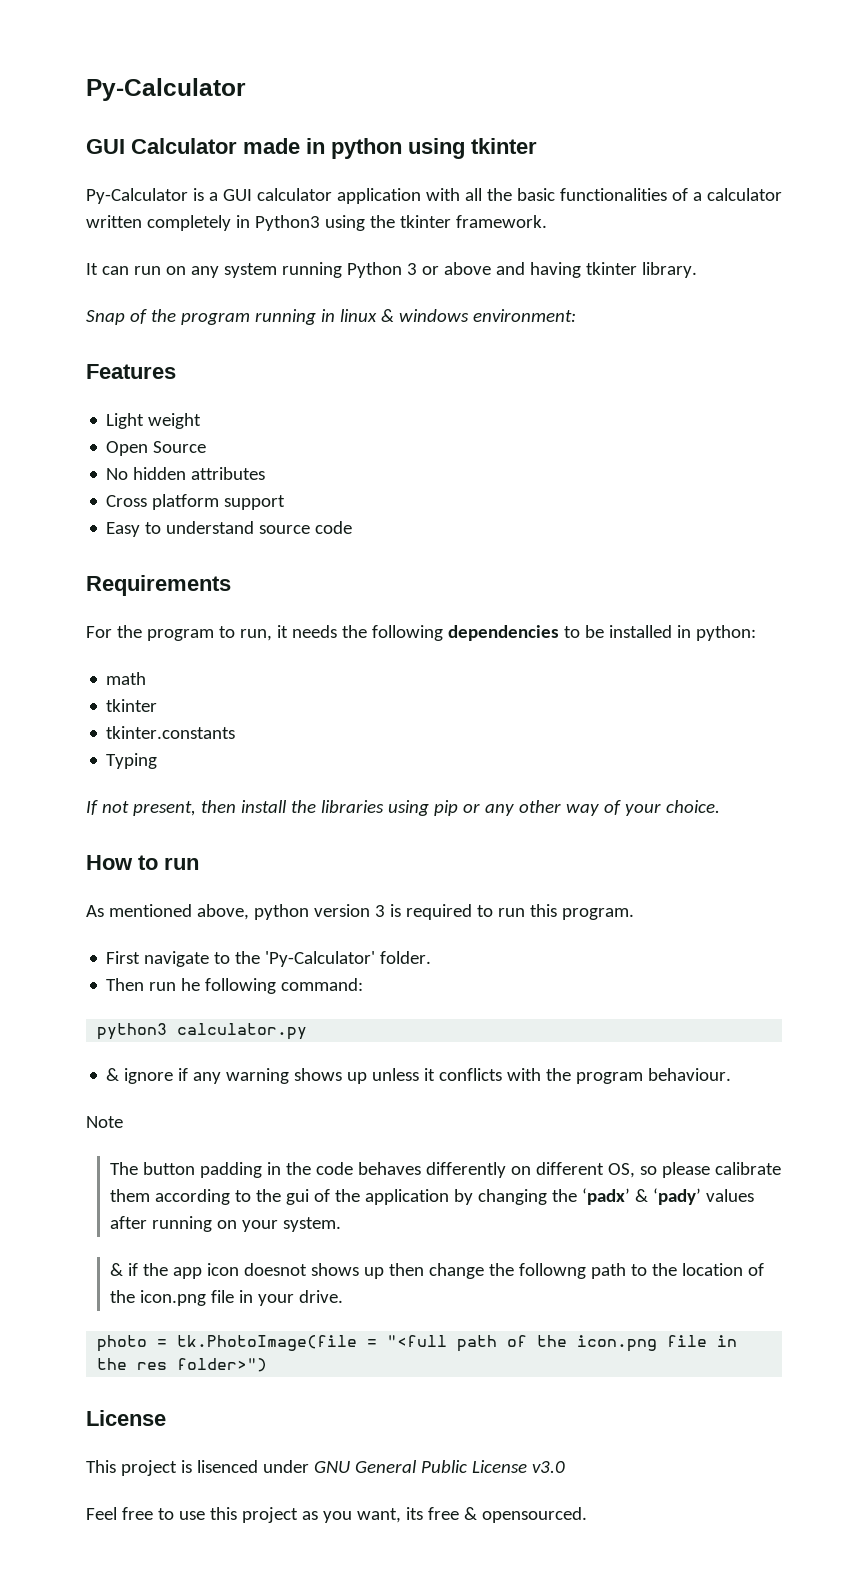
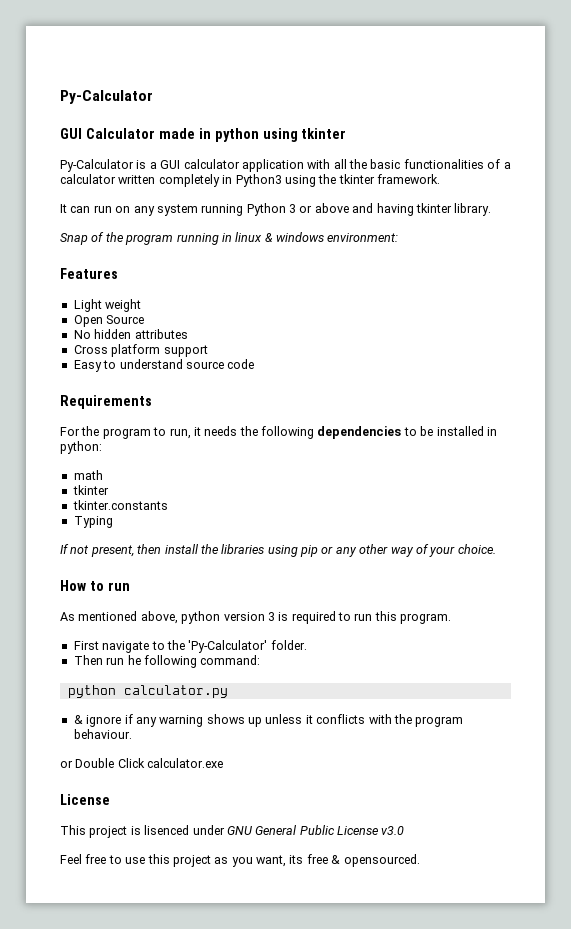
- python3 calculator.py
+ python calculator.py
- Note
- The button padding in the code behaves differently on different OS, so please calibrate them according to the gui of the application by changing the ‘padx’ & ‘pady’ values after running on your system.
- & if the app icon doesnot shows up then change the followng path to the location of the icon.png file in your drive.
- photo = tk.PhotoImage(file = "<full path of the icon.png file in the res folder>")
+ or Double Click calculator.exe

